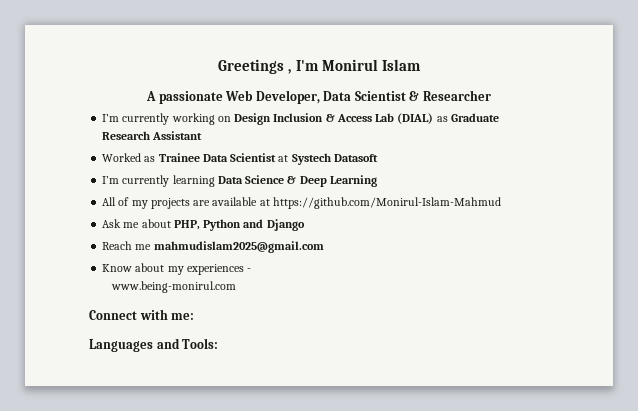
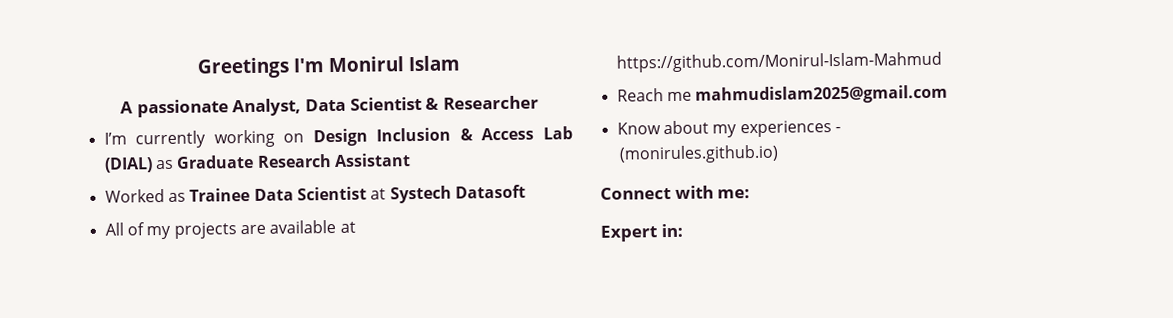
- Greetings , I'm Monirul Islam
+ Greetings I'm Monirul Islam
- A passionate Web Developer, Data Scientist & Researcher
+ A passionate Analyst, Data Scientist & Researcher
- I’m currently learning Data Science & Deep Learning
- Ask me about PHP, Python and Django
- www.being-monirul.com
+ (monirules.github.io)
- Languages and Tools:
+ Expert in:

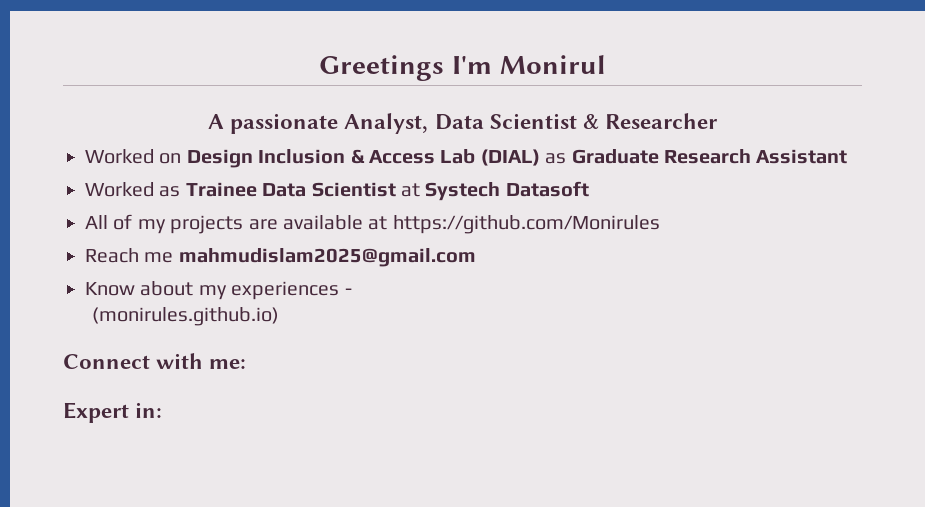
- Greetings I'm Monirul Islam
+ Greetings I'm Monirul
- I’m currently working on Design Inclusion & Access Lab (DIAL) as Graduate Research Assistant
+ Worked on Design Inclusion & Access Lab (DIAL) as Graduate Research Assistant
- All of my projects are available at https://github.com/Monirul-Islam-Mahmud
+ All of my projects are available at https://github.com/Monirules

